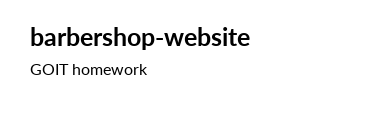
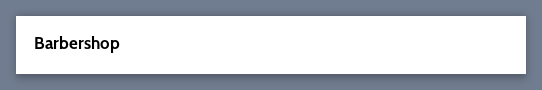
- barbershop-website
- GOIT homework
+ Barbershop

